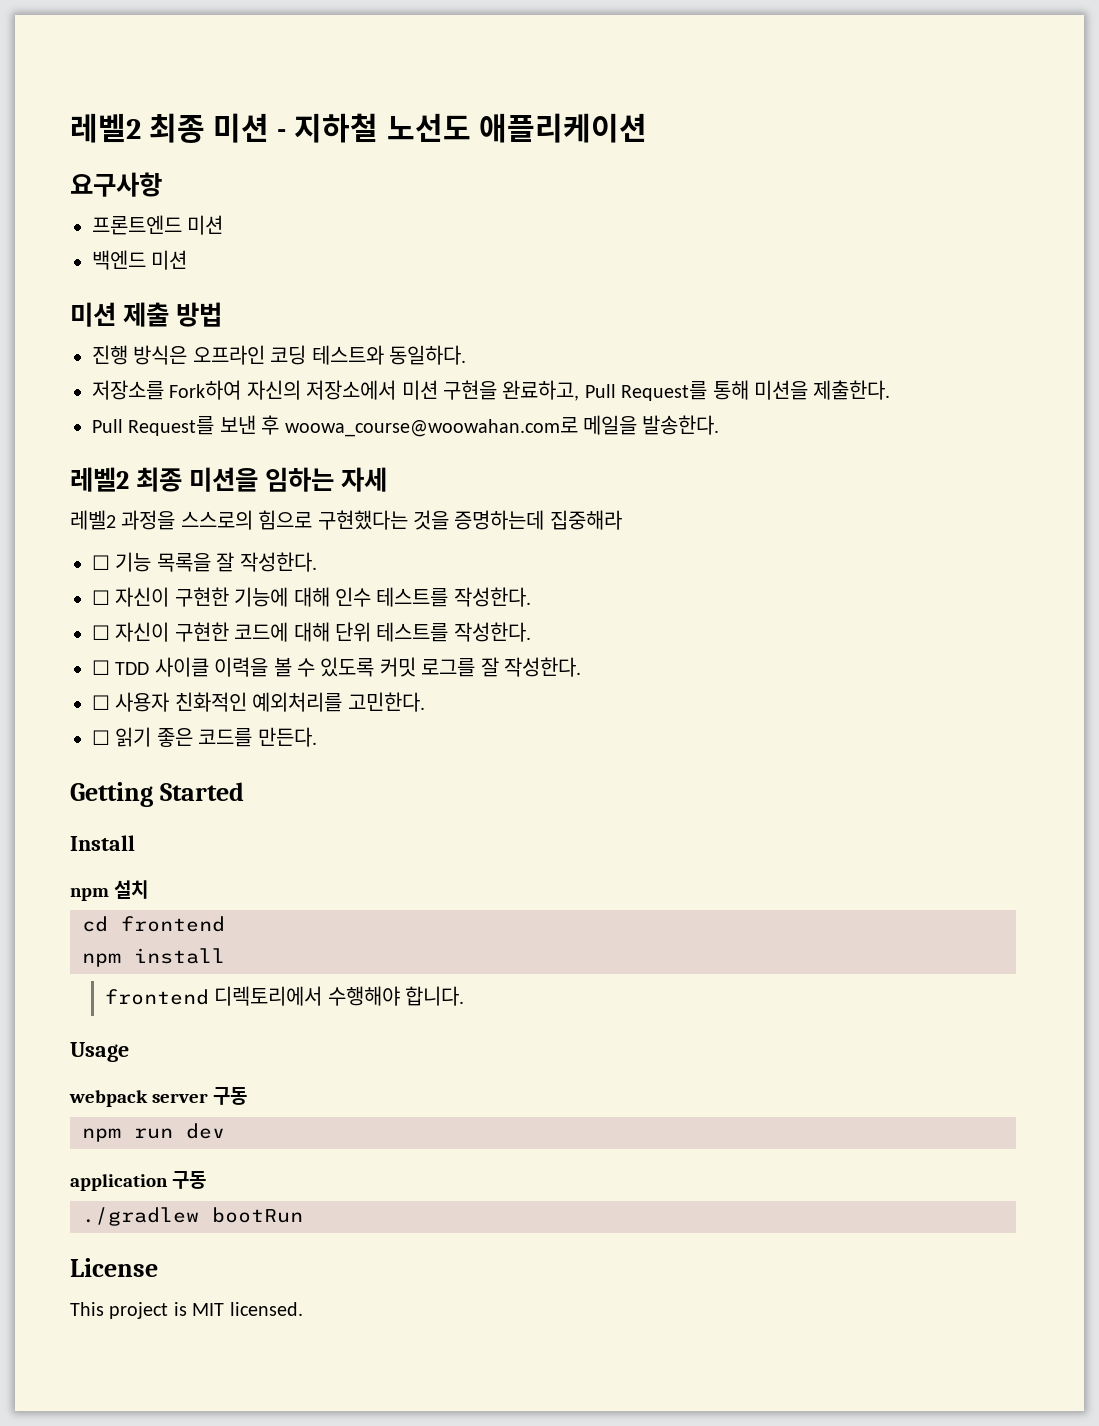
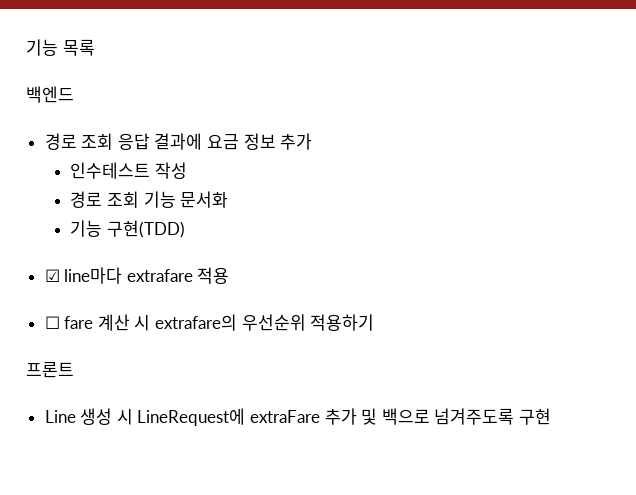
- 레벨2 최종 미션 - 지하철 노선도 애플리케이션
- 요구사항
- 프론트엔드 미션
- 백엔드 미션
- 미션 제출 방법
- 진행 방식은 오프라인 코딩 테스트와 동일하다.
- 저장소를 Fork하여 자신의 저장소에서 미션 구현을 완료하고, Pull Request를 통해 미션을 제출한다.
- Pull Request를 보낸 후 woowa_course@woowahan.com로 메일을 발송한다.
- 레벨2 최종 미션을 임하는 자세
- 레벨2 과정을 스스로의 힘으로 구현했다는 것을 증명하는데 집중해라
- ☐ 기능 목록을 잘 작성한다.
- ☐ 자신이 구현한 기능에 대해 인수 테스트를 작성한다.
- ☐ 자신이 구현한 코드에 대해 단위 테스트를 작성한다.
- ☐ TDD 사이클 이력을 볼 수 있도록 커밋 로그를 잘 작성한다.
- ☐ 사용자 친화적인 예외처리를 고민한다.
- ☐ 읽기 좋은 코드를 만든다.
- Getting Started
- Install
- npm 설치
- cd frontend
- npm install
- frontend 디렉토리에서 수행해야 합니다.
- Usage
- webpack server 구동
- npm run dev
- application 구동
- ./gradlew bootRun
- License
- This project is MIT licensed.
+ 기능 목록
+ 백엔드
+ 경로 조회 응답 결과에 요금 정보 추가
+ 인수테스트 작성
+ 경로 조회 기능 문서화
+ 기능 구현(TDD)
+ ☑ line마다 extrafare 적용
+ ☐ fare 계산 시 extrafare의 우선순위 적용하기
+ 프론트
+ Line 생성 시 LineRequest에 extraFare 추가 및 백으로 넘겨주도록 구현

